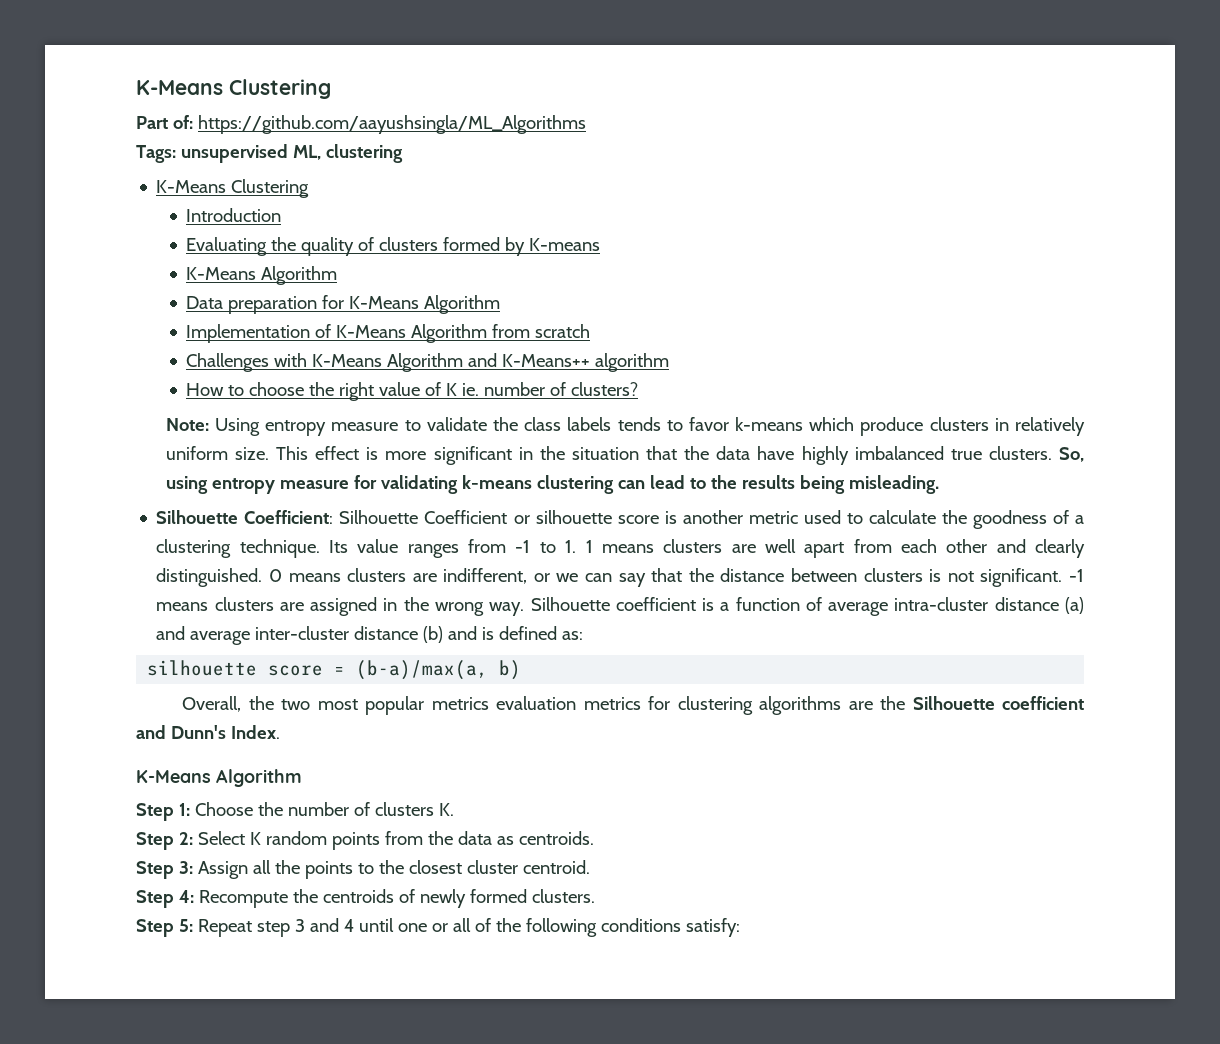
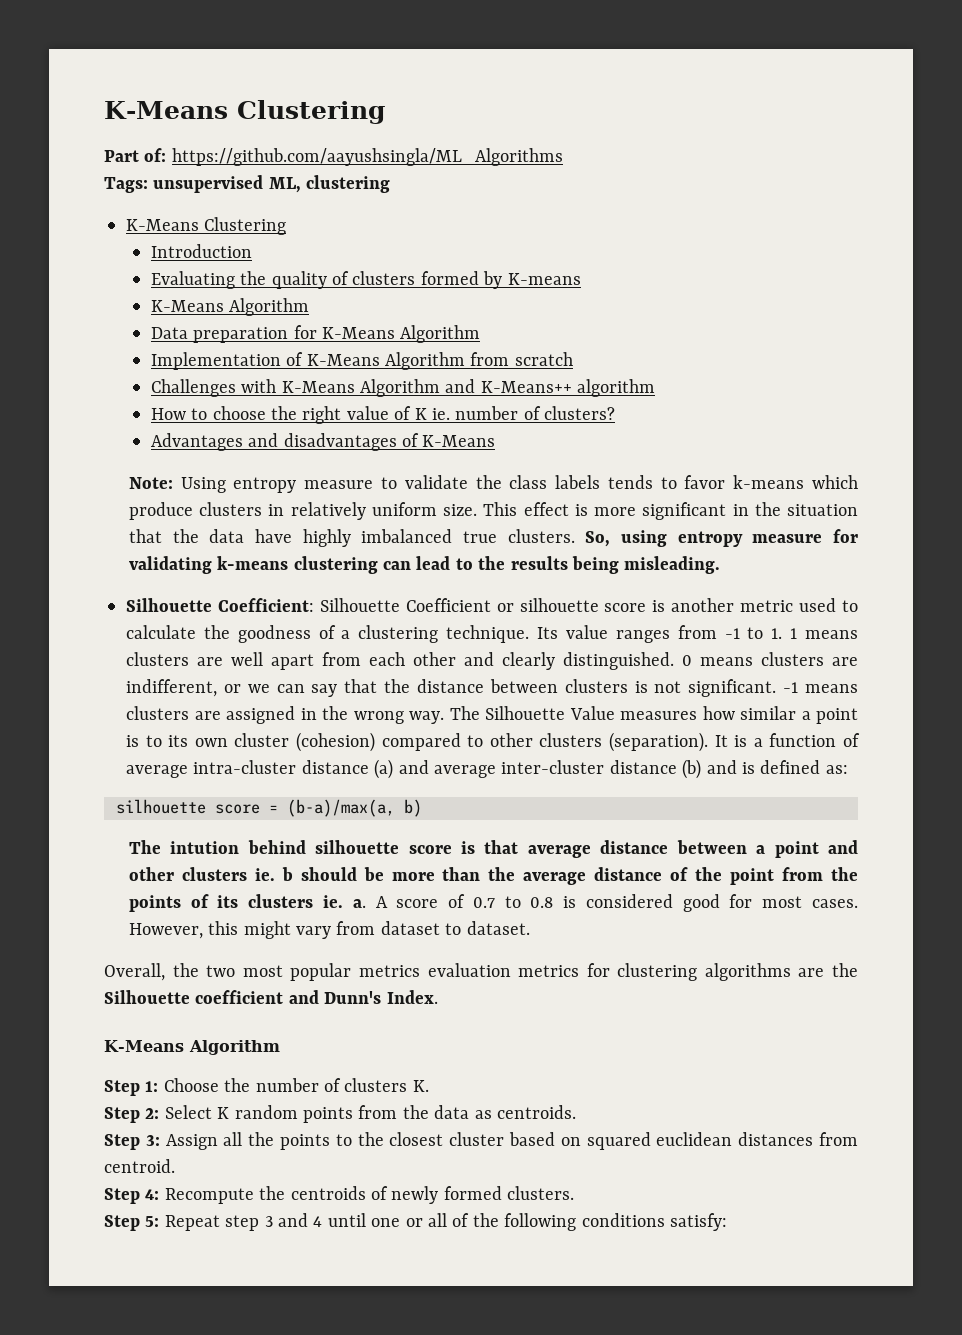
+ Advantages and disadvantages of K-Means
- Silhouette coefficient is a function of average intra-cluster distance (a) and average inter-cluster distance (b) and is defined as:
+ The Silhouette Value measures how similar a point is to its own cluster (cohesion) compared to other clusters (separation). It is a function of average intra-cluster distance (a) and average inter-cluster distance (b) and is defined as:
+ The intution behind silhouette score is that average distance between a point and other clusters ie. b should be more than the average distance of the point from the points of its clusters ie. a. A score of 0.7 to 0.8 is considered good for most cases. However, this might vary from dataset to dataset.
- Step 3: Assign all the points to the closest cluster centroid.
+ Step 3: Assign all the points to the closest cluster based on squared euclidean distances from centroid.

